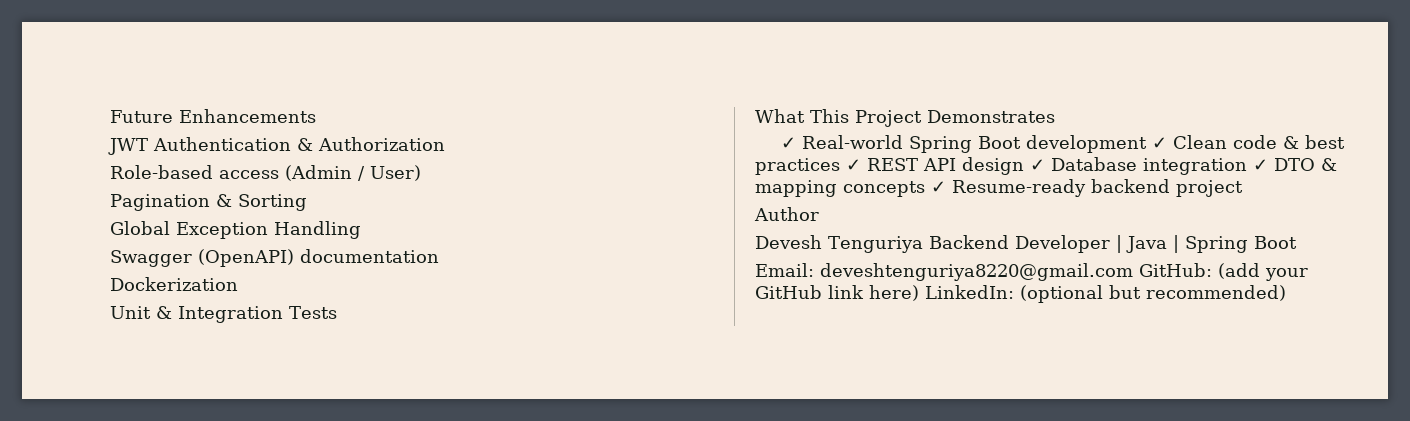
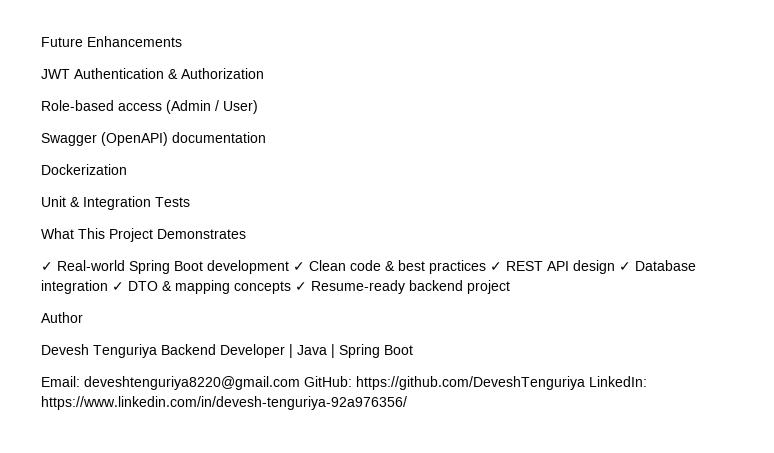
- Pagination & Sorting
- Global Exception Handling
- Email: deveshtenguriya8220@gmail.com GitHub: (add your GitHub link here) LinkedIn: (optional but recommended)
+ Email: deveshtenguriya8220@gmail.com GitHub: https://github.com/DeveshTenguriya LinkedIn: https://www.linkedin.com/in/devesh-tenguriya-92a976356/

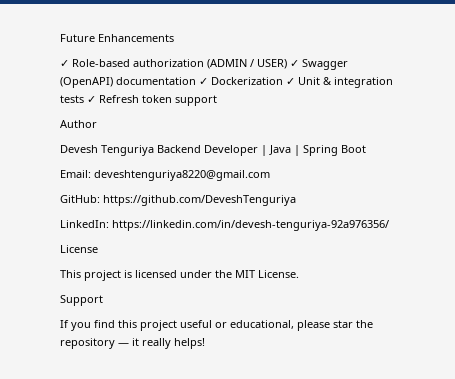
- JWT Authentication & Authorization
- Role-based access (Admin / User)
- Swagger (OpenAPI) documentation
- Dockerization
- Unit & Integration Tests
- What This Project Demonstrates
- ✓ Real-world Spring Boot development ✓ Clean code & best practices ✓ REST API design ✓ Database integration ✓ DTO & mapping concepts ✓ Resume-ready backend project
+ ✓ Role-based authorization (ADMIN / USER) ✓ Swagger (OpenAPI) documentation ✓ Dockerization ✓ Unit & integration tests ✓ Refresh token support
- Email: deveshtenguriya8220@gmail.com GitHub: https://github.com/DeveshTenguriya LinkedIn: https://www.linkedin.com/in/devesh-tenguriya-92a976356/
+ Email: deveshtenguriya8220@gmail.com
+ GitHub: https://github.com/DeveshTenguriya
+ LinkedIn: https://linkedin.com/in/devesh-tenguriya-92a976356/
+ License
+ This project is licensed under the MIT License.
+ Support
+ If you find this project useful or educational, please star the repository — it really helps!

